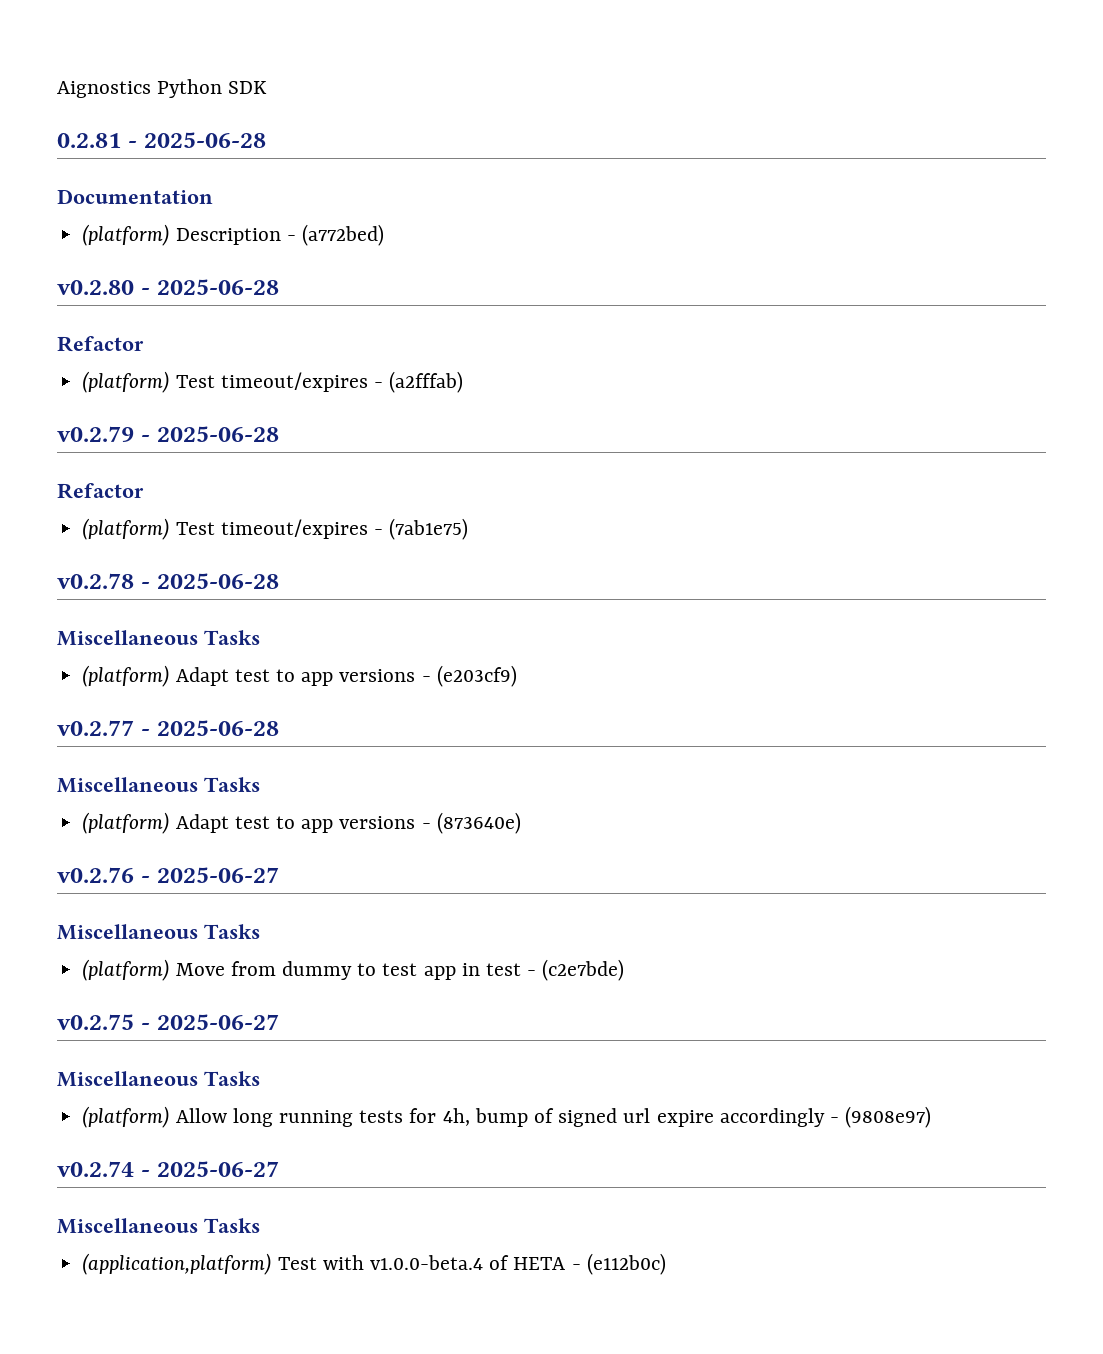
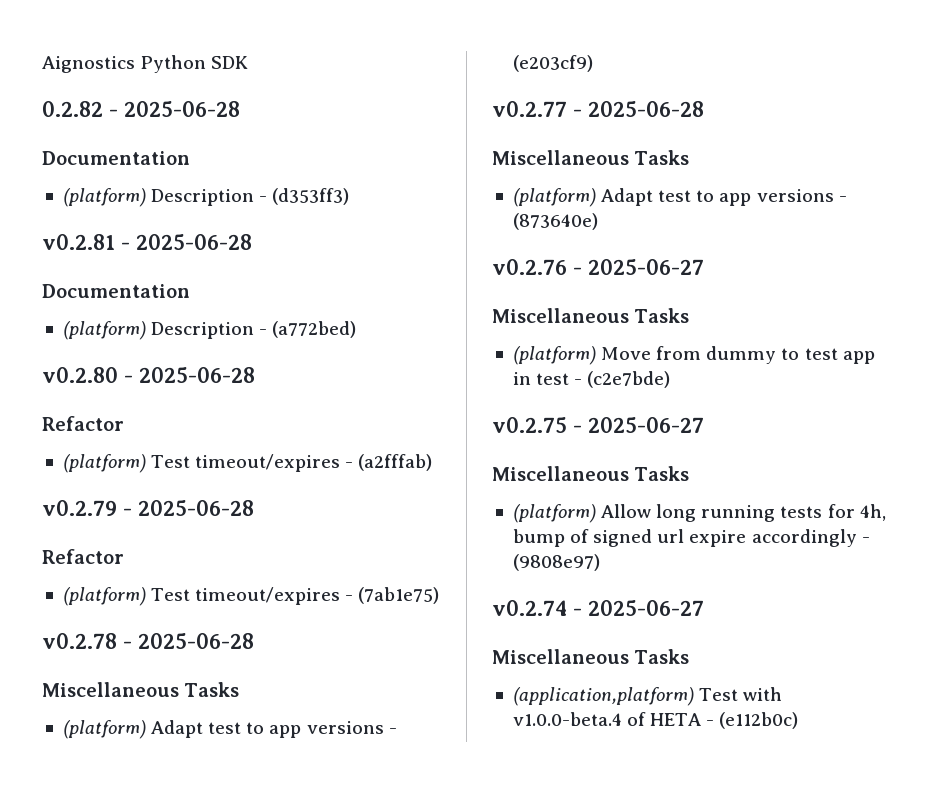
- 0.2.81 - 2025-06-28
+ 0.2.82 - 2025-06-28
+ Documentation
+ (platform) Description - (d353ff3)
+ v0.2.81 - 2025-06-28

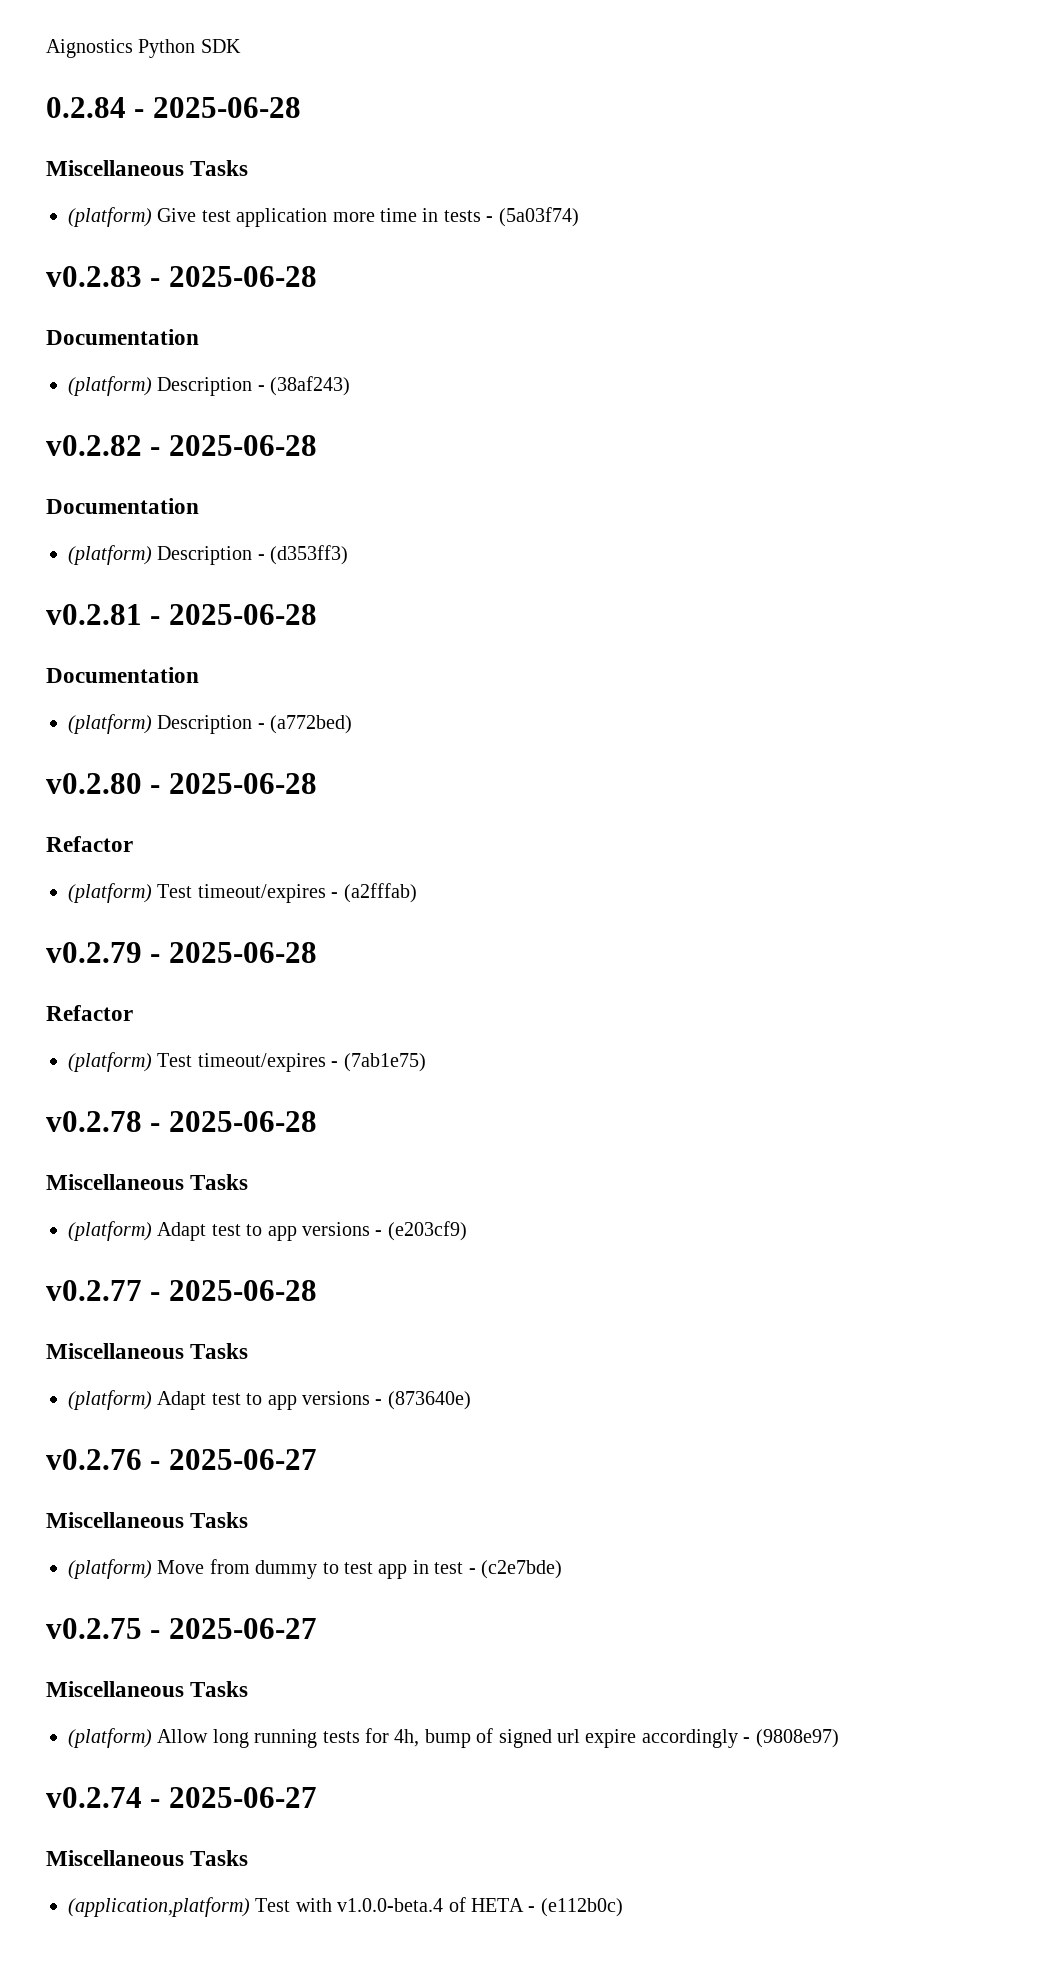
- 0.2.82 - 2025-06-28
+ 0.2.84 - 2025-06-28
+ Miscellaneous Tasks
+ (platform) Give test application more time in tests - (5a03f74)
+ v0.2.83 - 2025-06-28
+ Documentation
+ (platform) Description - (38af243)
+ v0.2.82 - 2025-06-28

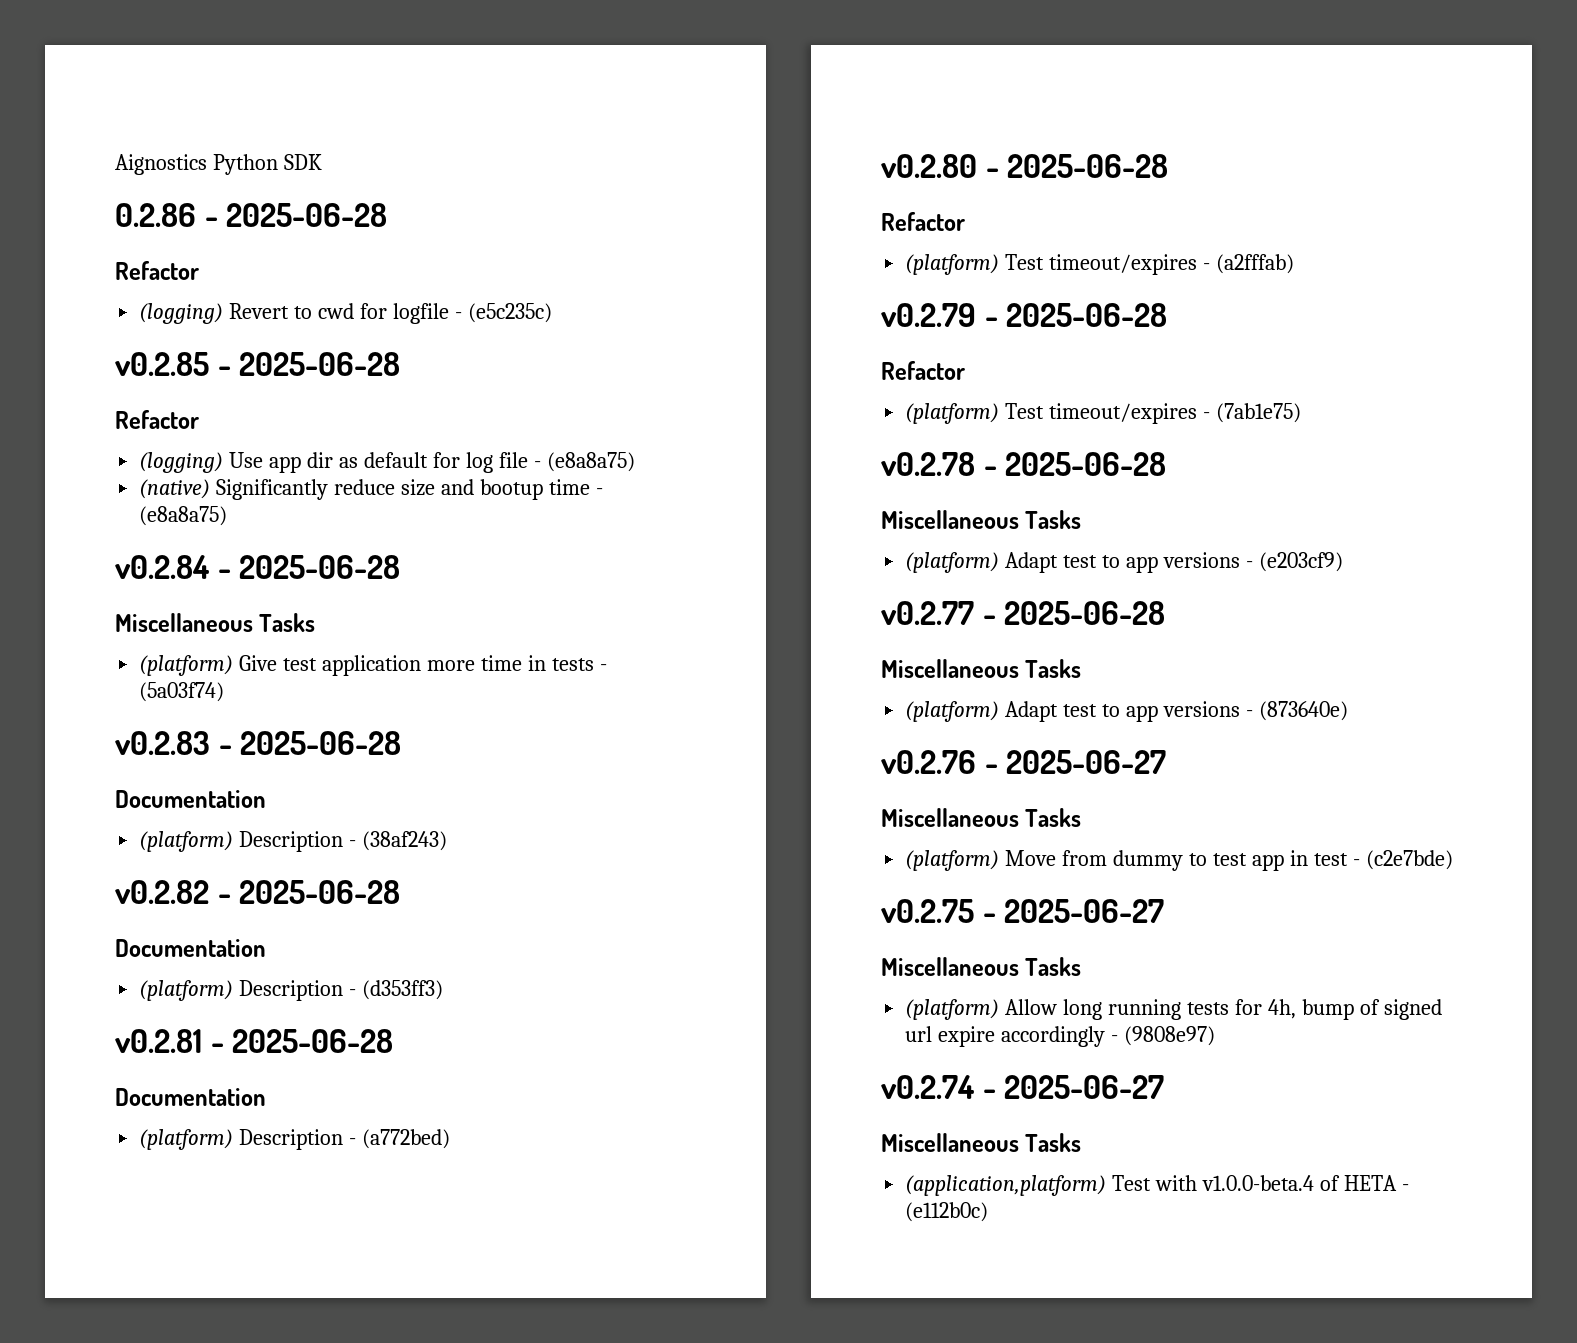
- 0.2.84 - 2025-06-28
+ 0.2.86 - 2025-06-28
+ Refactor
+ (logging) Revert to cwd for logfile - (e5c235c)
+ v0.2.85 - 2025-06-28
+ Refactor
+ (logging) Use app dir as default for log file - (e8a8a75)
+ (native) Significantly reduce size and bootup time - (e8a8a75)
+ v0.2.84 - 2025-06-28

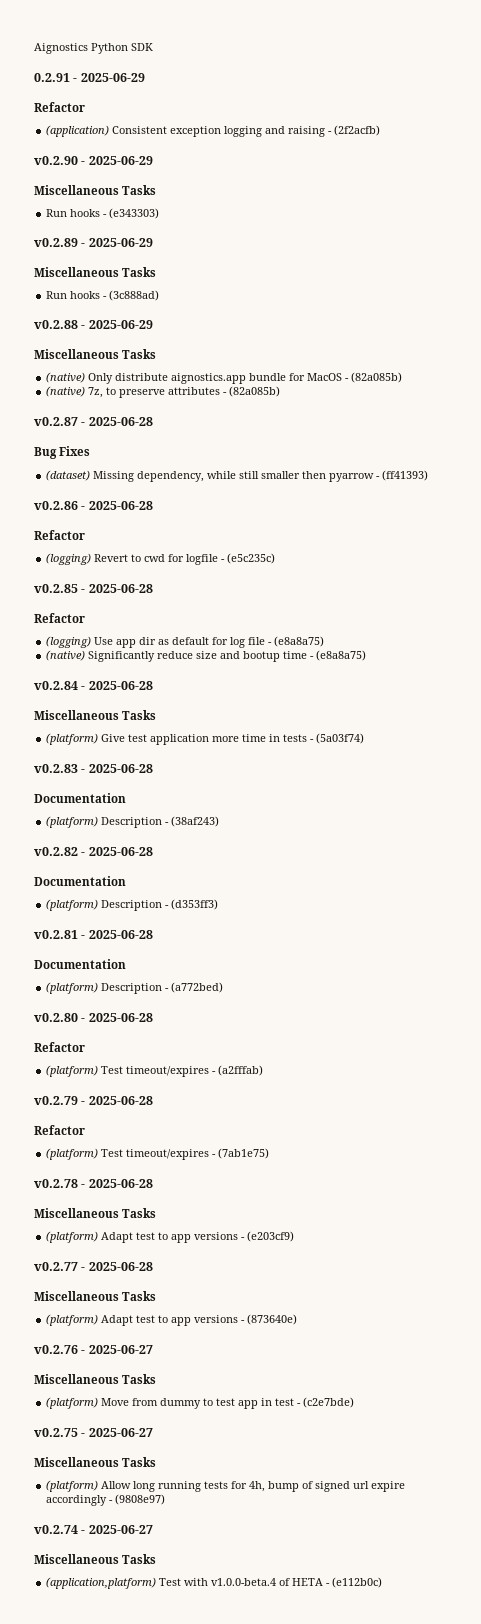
- 0.2.86 - 2025-06-28
+ 0.2.91 - 2025-06-29
+ Refactor
+ (application) Consistent exception logging and raising - (2f2acfb)
+ v0.2.90 - 2025-06-29
+ Miscellaneous Tasks
+ Run hooks - (e343303)
+ v0.2.89 - 2025-06-29
+ Miscellaneous Tasks
+ Run hooks - (3c888ad)
+ v0.2.88 - 2025-06-29
+ Miscellaneous Tasks
+ (native) Only distribute aignostics.app bundle for MacOS - (82a085b)
+ (native) 7z, to preserve attributes - (82a085b)
+ v0.2.87 - 2025-06-28
+ Bug Fixes
+ (dataset) Missing dependency, while still smaller then pyarrow - (ff41393)
+ v0.2.86 - 2025-06-28

